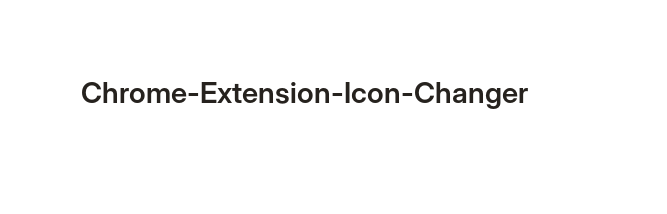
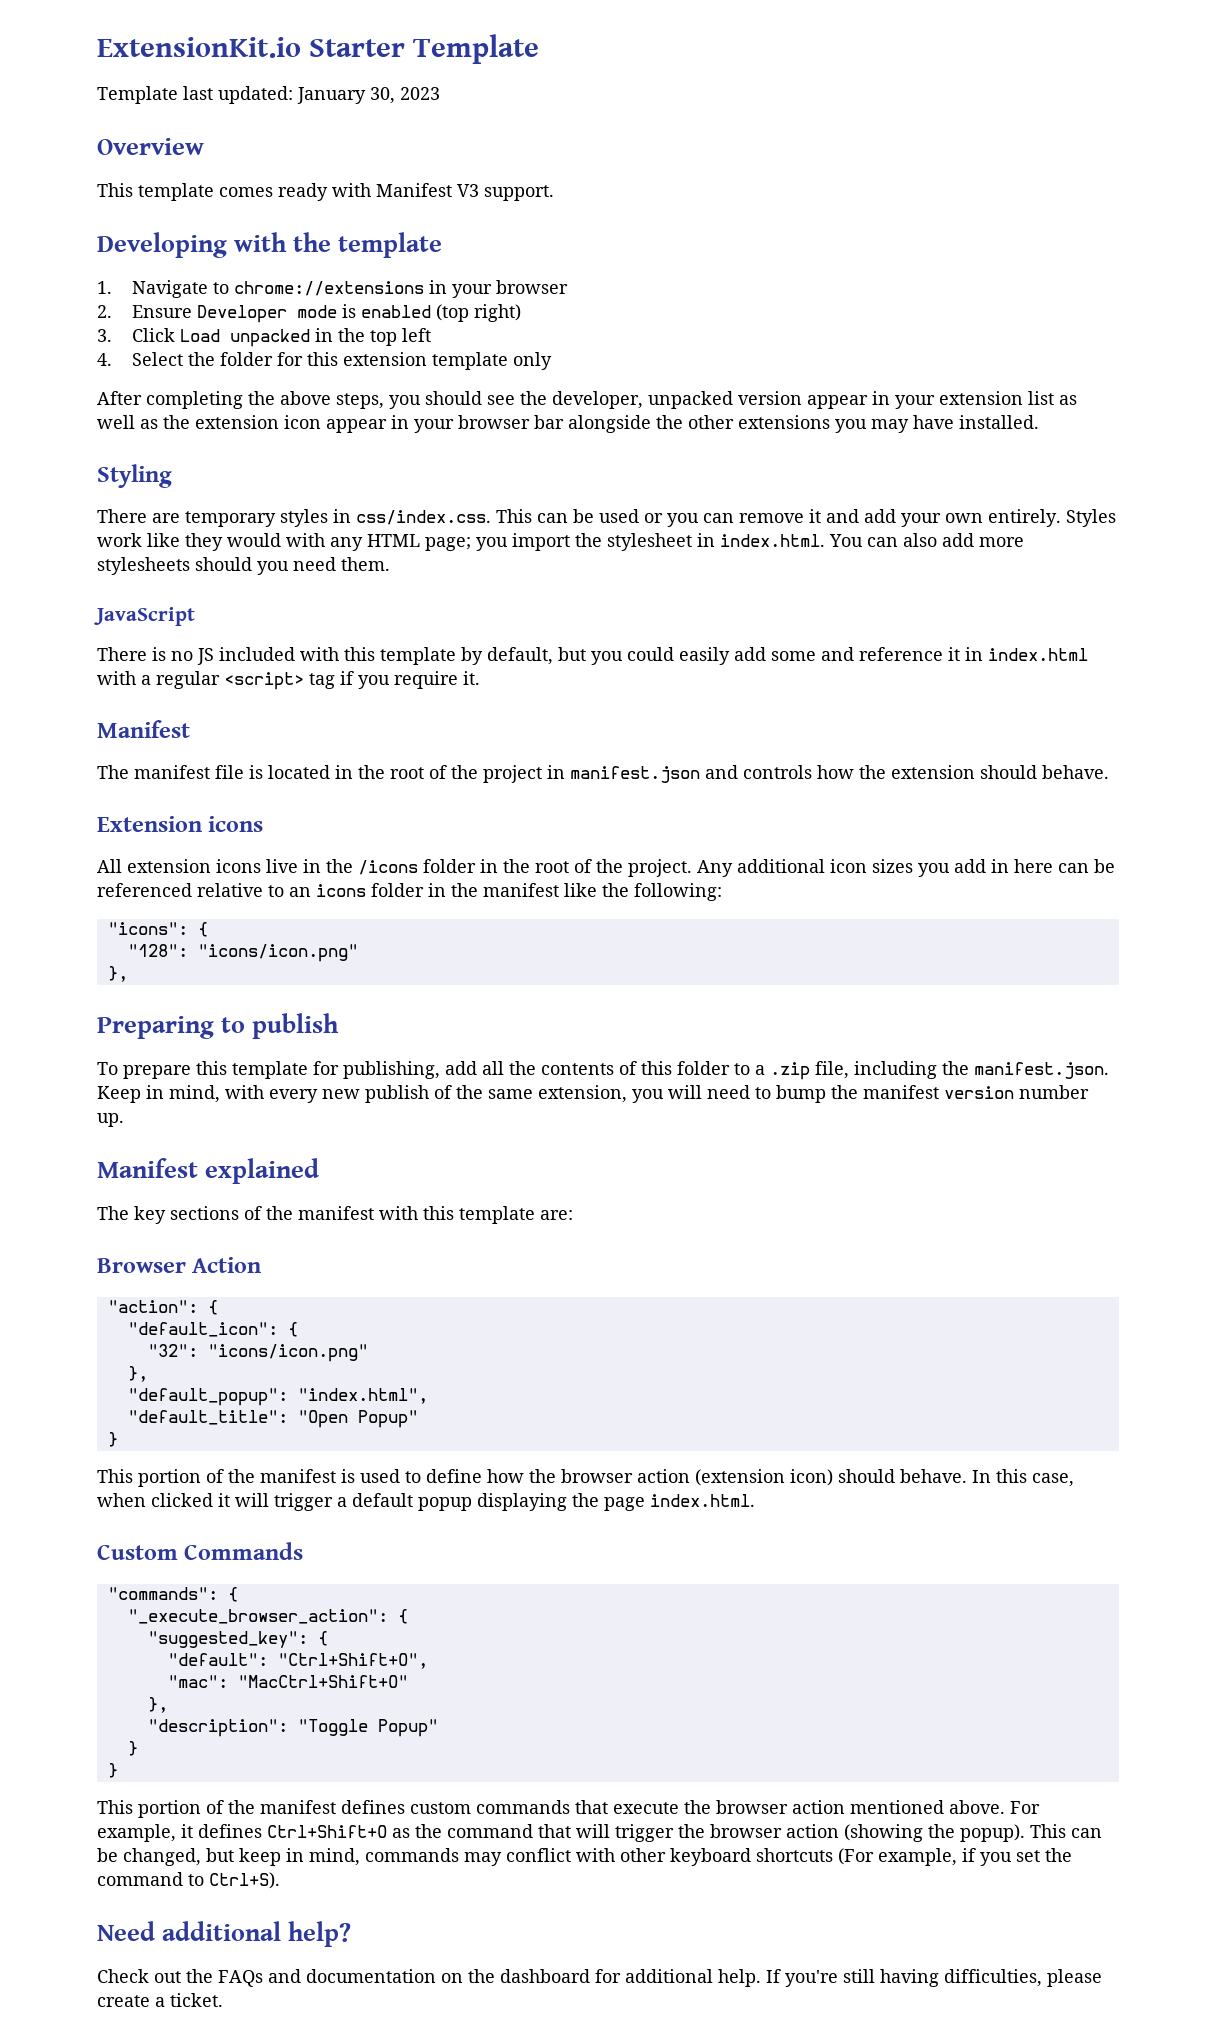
- Chrome-Extension-Icon-Changer
+ ExtensionKit.io Starter Template
+ Template last updated: January 30, 2023
+ Overview
+ This template comes ready with Manifest V3 support.
+ Developing with the template
+ 1. Navigate to chrome://extensions in your browser
+ 2. Ensure Developer mode is enabled (top right)
+ 3. Click Load unpacked in the top left
+ 4. Select the folder for this extension template only
+ After completing the above steps, you should see the developer, unpacked version appear in your extension list as well as the extension icon appear in your browser bar alongside the other extensions you may have installed.
+ Styling
+ There are temporary styles in css/index.css. This can be used or you can remove it and add your own entirely. Styles work like they would with any HTML page; you import the stylesheet in index.html. You can also add more stylesheets should you need them.
+ JavaScript
+ There is no JS included with this template by default, but you could easily add some and reference it in index.html with a regular <script> tag if you require it.
+ Manifest
+ The manifest file is located in the root of the project in manifest.json and controls how the extension should behave.
+ Extension icons
+ All extension icons live in the /icons folder in the root of the project. Any additional icon sizes you add in here can be referenced relative to an icons folder in the manifest like the following:
+ "icons": {
+ "128": "icons/icon.png"
+ },
+ Preparing to publish
+ To prepare this template for publishing, add all the contents of this folder to a .zip file, including the manifest.json. Keep in mind, with every new publish of the same extension, you will need to bump the manifest version number up.
+ Manifest explained
+ The key sections of the manifest with this template are:
+ Browser Action
+ "action": {
+ "default_icon": {
+ "32": "icons/icon.png"
+ },
+ "default_popup": "index.html",
+ "default_title": "Open Popup"
+ }
+ This portion of the manifest is used to define how the browser action (extension icon) should behave. In this case, when clicked it will trigger a default popup displaying the page index.html.
+ Custom Commands
+ "commands": {
+ "_execute_browser_action": {
+ "suggested_key": {
+ "default": "Ctrl+Shift+O",
+ "mac": "MacCtrl+Shift+O"
+ },
+ "description": "Toggle Popup"
+ }
+ }
+ This portion of the manifest defines custom commands that execute the browser action mentioned above. For example, it defines Ctrl+Shift+O as the command that will trigger the browser action (showing the popup). This can be changed, but keep in mind, commands may conflict with other keyboard shortcuts (For example, if you set the command to Ctrl+S).
+ Need additional help?
+ Check out the FAQs and documentation on the dashboard for additional help. If you're still having difficulties, please create a ticket.

